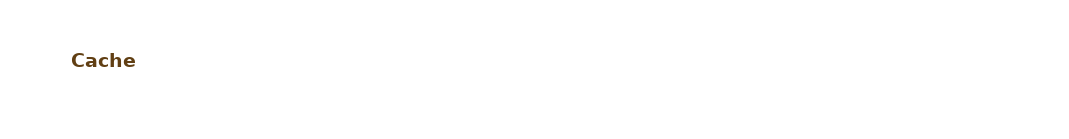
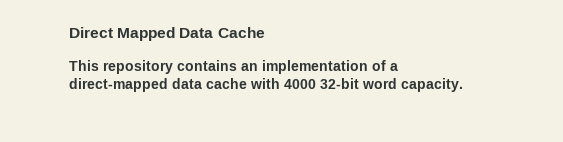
- Cache
+ Direct Mapped Data Cache
+ This repository contains an implementation of a direct-mapped data cache with 4000 32-bit word capacity.

